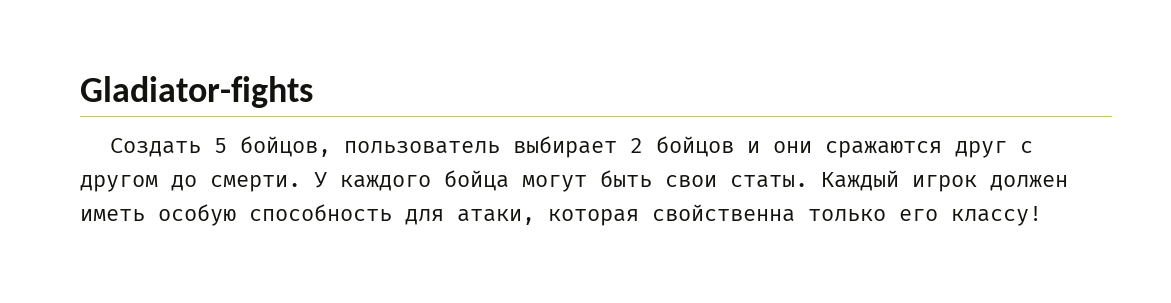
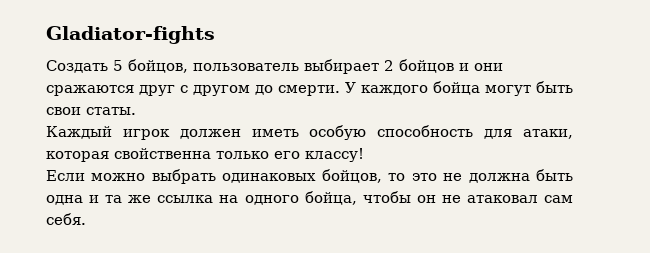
- У каждого бойца могут быть свои статы. Каждый игрок должен иметь особую способность для атаки, которая свойственна только его классу!
+ У каждого бойца могут быть свои статы.
+ Каждый игрок должен иметь особую способность для атаки, которая свойственна только его классу!
+ Если можно выбрать одинаковых бойцов, то это не должна быть одна и та же ссылка на одного бойца, чтобы он не атаковал сам себя.

